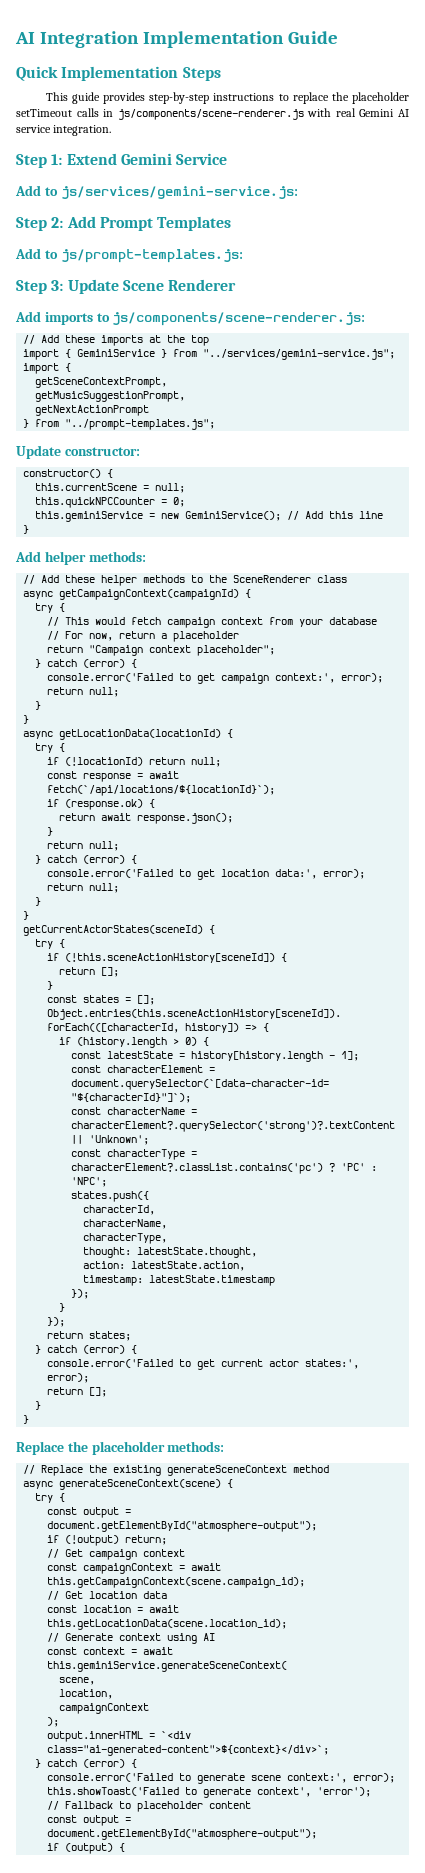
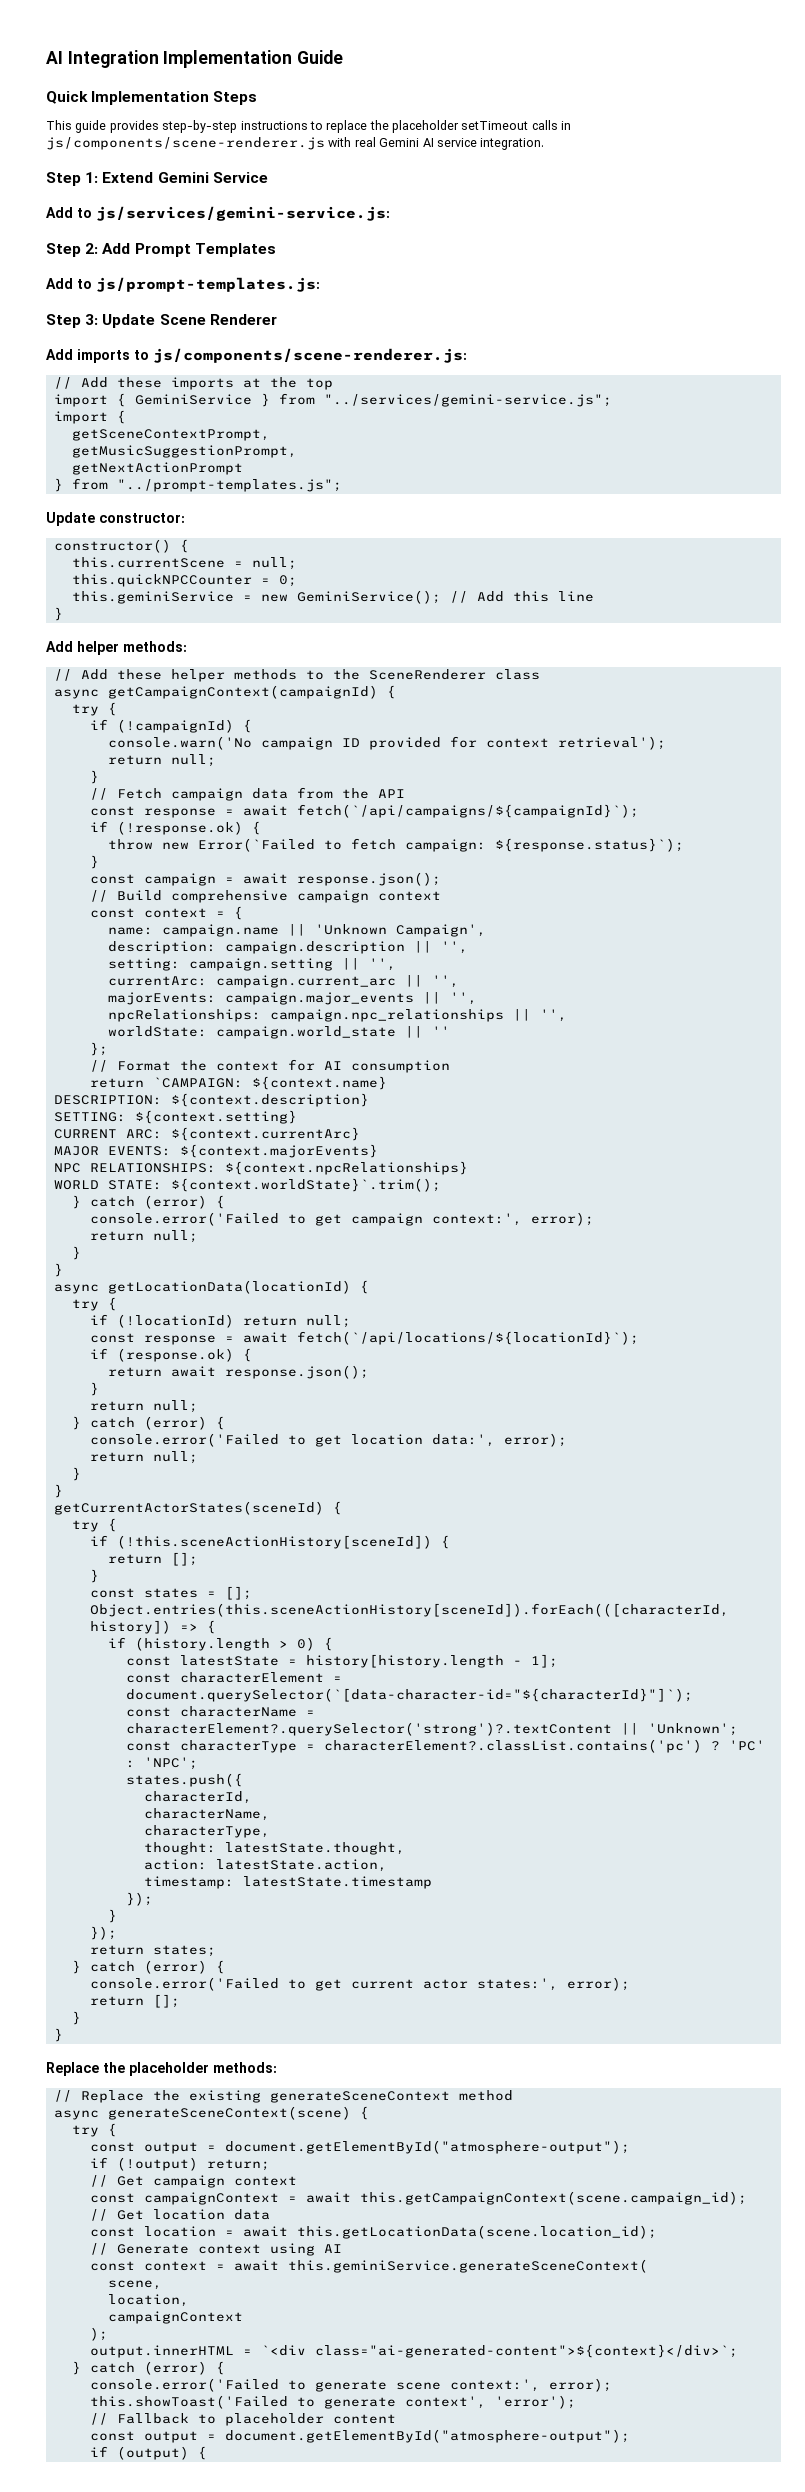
- // This would fetch campaign context from your database
- // For now, return a placeholder
- return "Campaign context placeholder";
+ if (!campaignId) {
+ console.warn('No campaign ID provided for context retrieval');
+ return null;
+ }
+ // Fetch campaign data from the API
+ const response = await fetch(`/api/campaigns/${campaignId}`);
+ if (!response.ok) {
+ throw new Error(`Failed to fetch campaign: ${response.status}`);
+ }
+ const campaign = await response.json();
+ // Build comprehensive campaign context
+ const context = {
+ name: campaign.name || 'Unknown Campaign',
+ description: campaign.description || '',
+ setting: campaign.setting || '',
+ currentArc: campaign.current_arc || '',
+ majorEvents: campaign.major_events || '',
+ npcRelationships: campaign.npc_relationships || '',
+ worldState: campaign.world_state || ''
+ };
+ // Format the context for AI consumption
+ return `CAMPAIGN: ${context.name}
+ DESCRIPTION: ${context.description}
+ SETTING: ${context.setting}
+ CURRENT ARC: ${context.currentArc}
+ MAJOR EVENTS: ${context.majorEvents}
+ NPC RELATIONSHIPS: ${context.npcRelationships}
+ WORLD STATE: ${context.worldState}`.trim();

